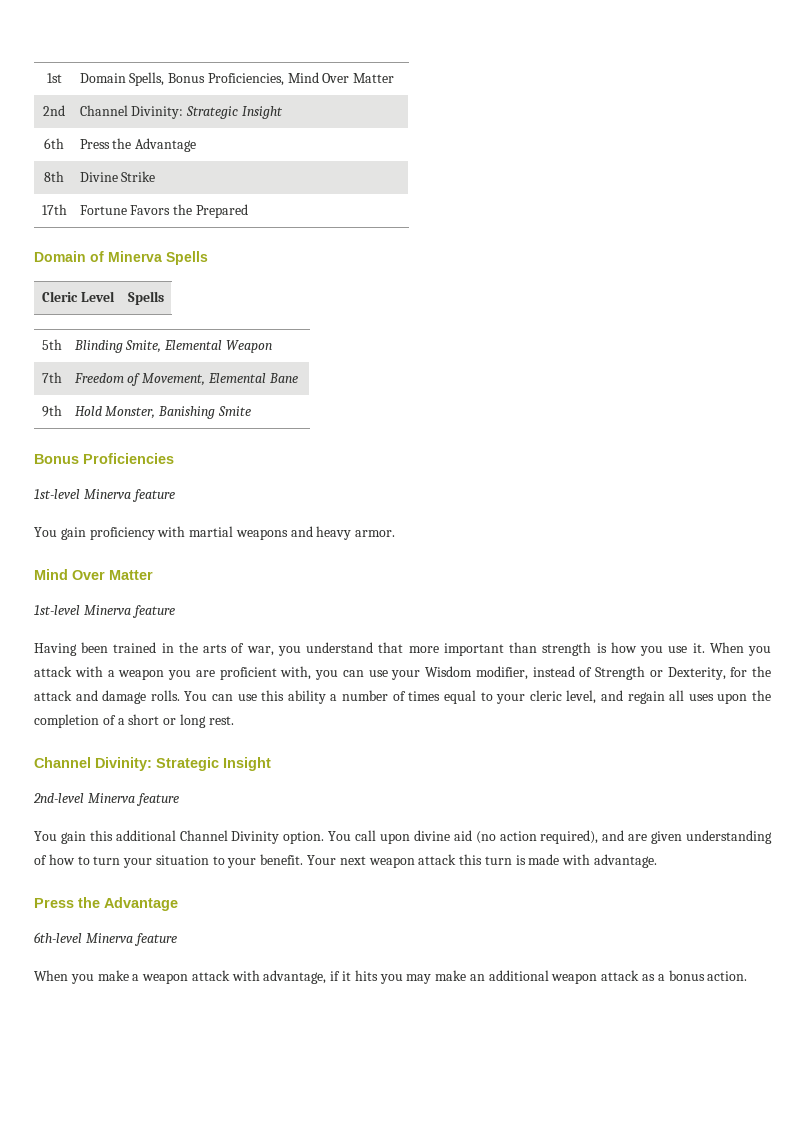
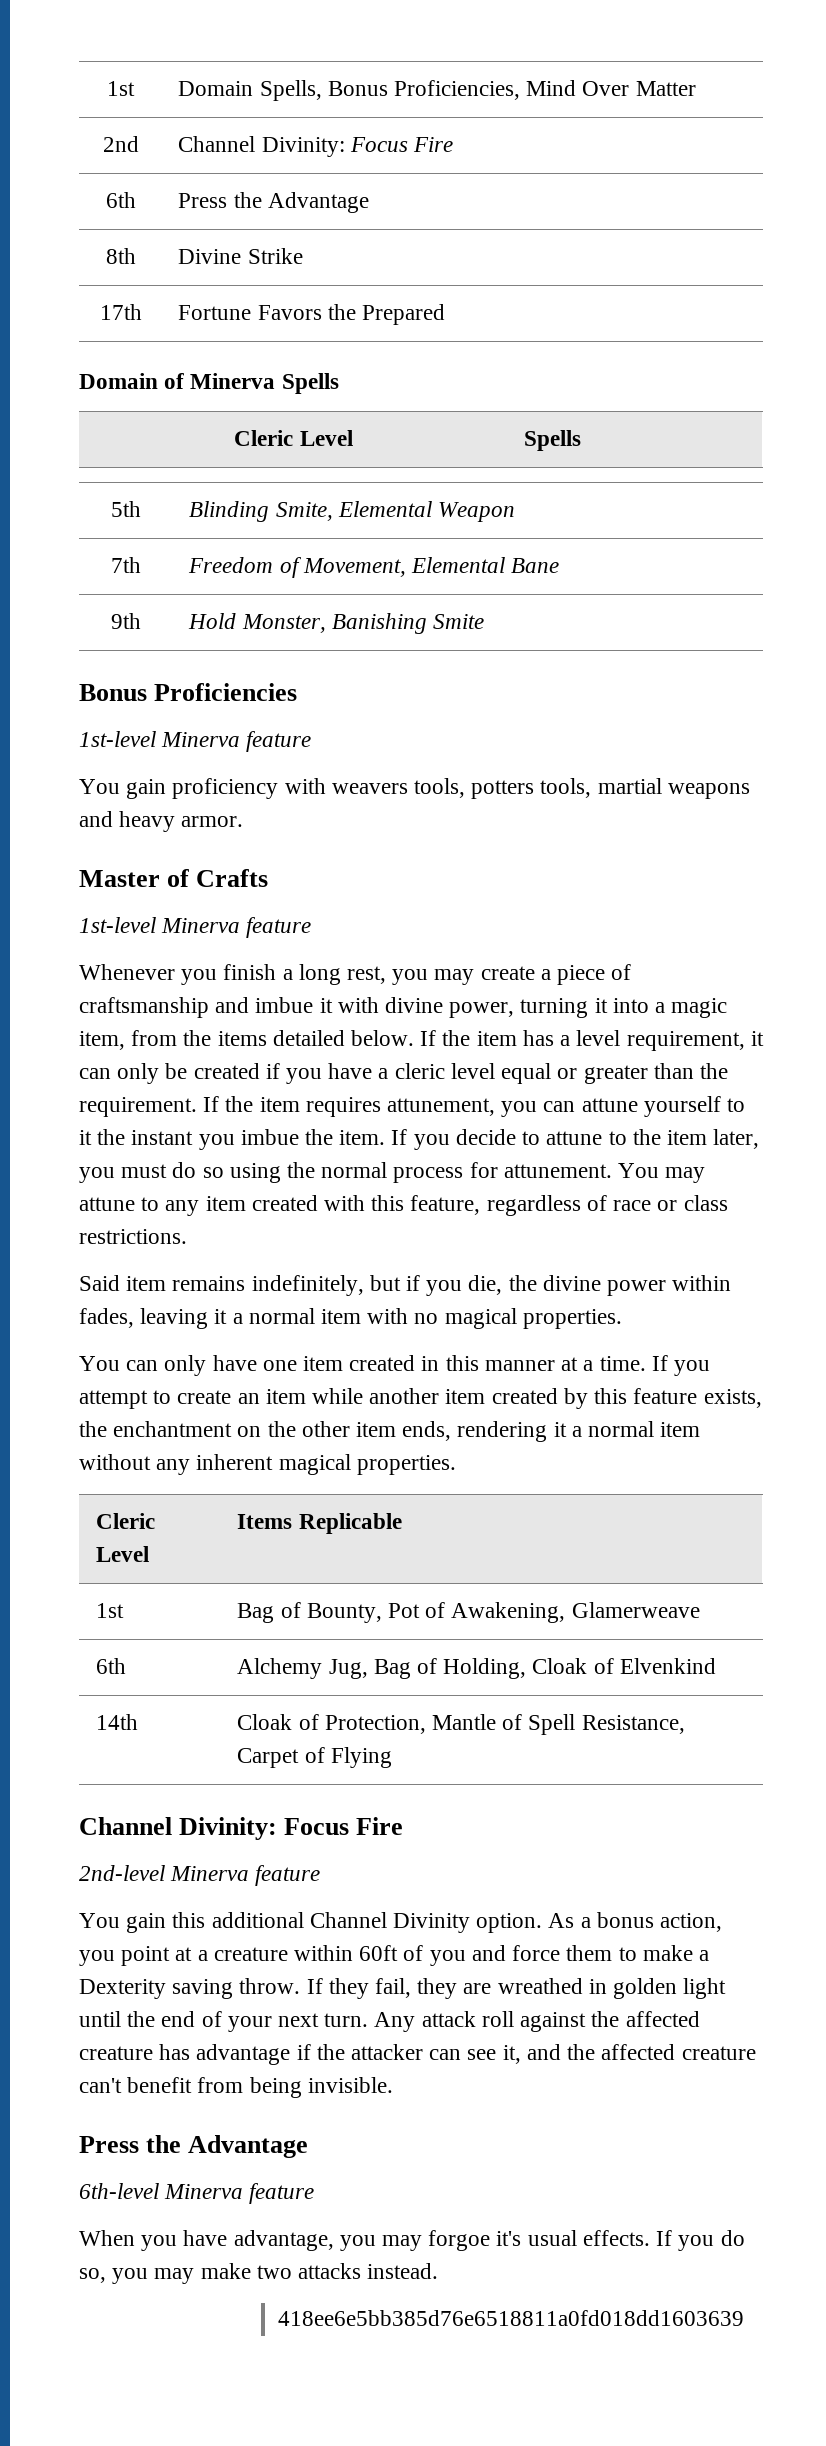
- 2nd | Channel Divinity: Strategic Insight
+ 2nd | Channel Divinity: Focus Fire
- You gain proficiency with martial weapons and heavy armor.
- Mind Over Matter
+ You gain proficiency with weavers tools, potters tools, martial weapons and heavy armor.
+ Master of Crafts
  1st-level Minerva feature
- Having been trained in the arts of war, you understand that more important than strength is how you use it. When you attack with a weapon you are proficient with, you can use your Wisdom modifier, instead of Strength or Dexterity, for the attack and damage rolls. You can use this ability a number of times equal to your cleric level, and regain all uses upon the completion of a short or long rest.
- Channel Divinity: Strategic Insight
+ Whenever you finish a long rest, you may create a piece of craftsmanship and imbue it with divine power, turning it into a magic item, from the items detailed below. If the item has a level requirement, it can only be created if you have a cleric level equal or greater than the requirement. If the item requires attunement, you can attune yourself to it the instant you imbue the item. If you decide to attune to the item later, you must do so using the normal process for attunement. You may attune to any item created with this feature, regardless of race or class restrictions.
+ Said item remains indefinitely, but if you die, the divine power within fades, leaving it a normal item with no magical properties.
+ You can only have one item created in this manner at a time. If you attempt to create an item while another item created by this feature exists, the enchantment on the other item ends, rendering it a normal item without any inherent magical properties.
+ Cleric Level | Items Replicable
+ 1st | Bag of Bounty, Pot of Awakening, Glamerweave
+ 6th | Alchemy Jug, Bag of Holding, Cloak of Elvenkind
+ 14th | Cloak of Protection, Mantle of Spell Resistance, Carpet of Flying
+ Channel Divinity: Focus Fire
- You call upon divine aid (no action required), and are given understanding of how to turn your situation to your benefit. Your next weapon attack this turn is made with advantage.
+ As a bonus action, you point at a creature within 60ft of you and force them to make a Dexterity saving throw. If they fail, they are wreathed in golden light until the end of your next turn. Any attack roll against the affected creature has advantage if the attacker can see it, and the affected creature can't benefit from being invisible.
- When you make a weapon attack with advantage, if it hits you may make an additional weapon attack as a bonus action.
+ When you have advantage, you may forgoe it's usual effects. If you do so, you may make two attacks instead.
+ 418ee6e5bb385d76e6518811a0fd018dd1603639

